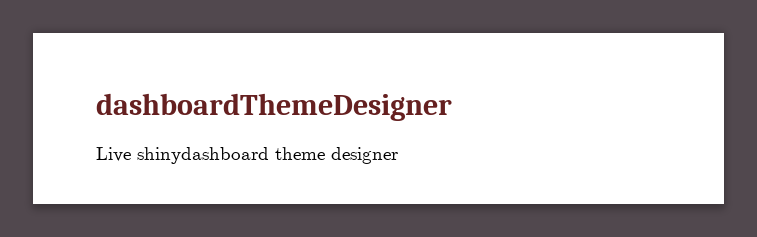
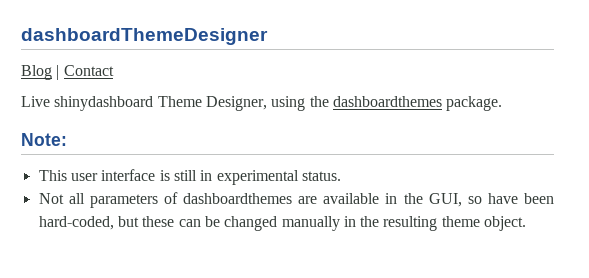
+ Blog | Contact
- Live shinydashboard theme designer
+ Live shinydashboard Theme Designer, using the dashboardthemes package.
+ Note:
+ This user interface is still in experimental status.
+ Not all parameters of dashboardthemes are available in the GUI, so have been hard-coded, but these can be changed manually in the resulting theme object.

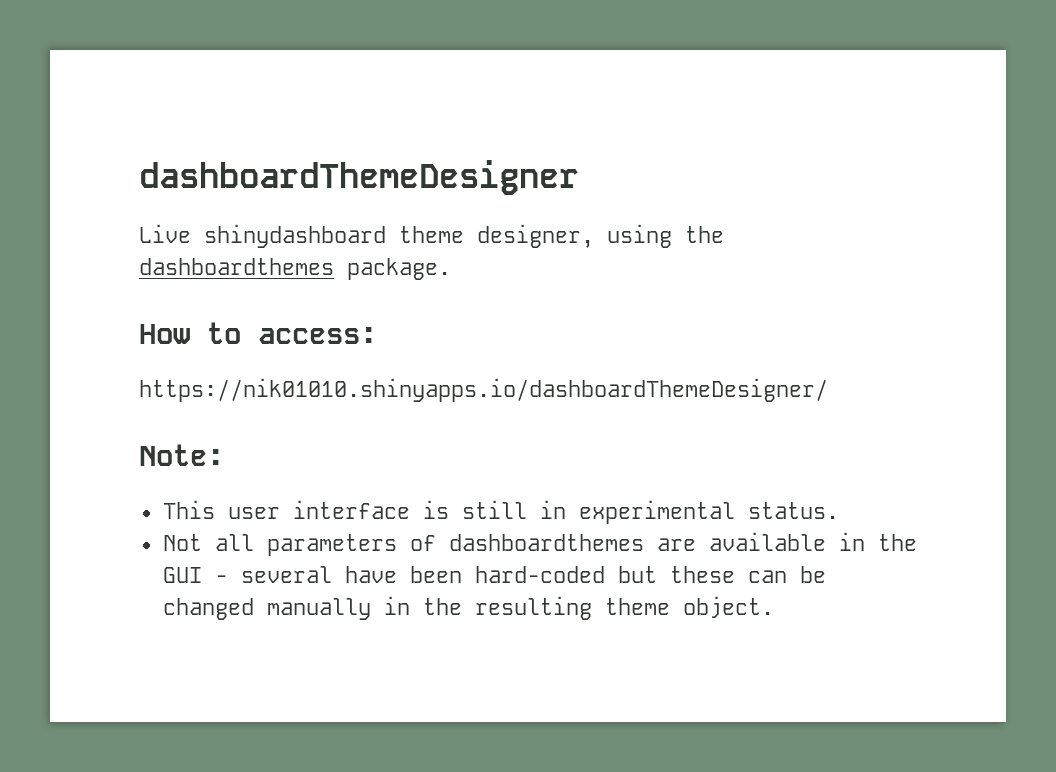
- Blog | Contact
- Live shinydashboard Theme Designer, using the dashboardthemes package.
+ Live shinydashboard theme designer, using the dashboardthemes package.
+ How to access:
+ https://nik01010.shinyapps.io/dashboardThemeDesigner/
- Not all parameters of dashboardthemes are available in the GUI, so have been hard-coded, but these can be changed manually in the resulting theme object.
+ Not all parameters of dashboardthemes are available in the GUI - several have been hard-coded but these can be changed manually in the resulting theme object.

